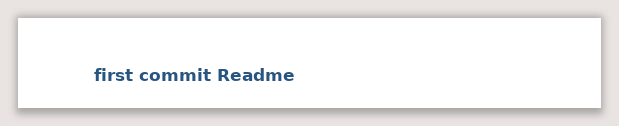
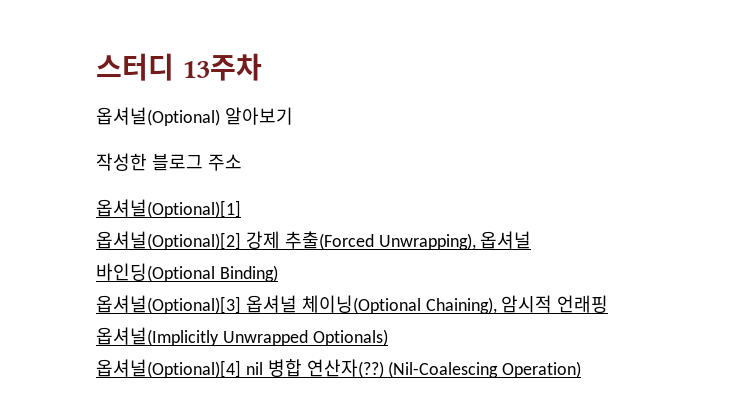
- first commit Readme
+ 스터디 13주차
+ 옵셔널(Optional) 알아보기
+ 작성한 블로그 주소
+ 옵셔널(Optional)[1]
+ 옵셔널(Optional)[2] 강제 추출(Forced Unwrapping), 옵셔널 바인딩(Optional Binding)
+ 옵셔널(Optional)[3] 옵셔널 체이닝(Optional Chaining), 암시적 언래핑 옵셔널(Implicitly Unwrapped Optionals)
+ 옵셔널(Optional)[4] nil 병합 연산자(??) (Nil-Coalescing Operation)

